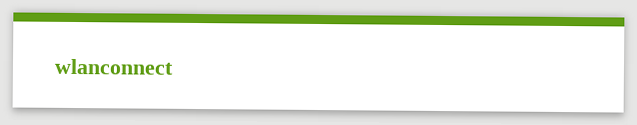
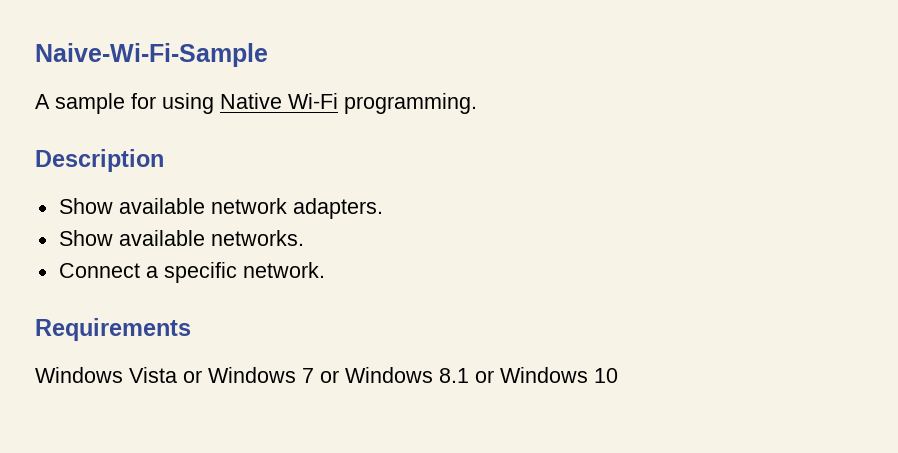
- wlanconnect
+ Naive-Wi-Fi-Sample
+ A sample for using Native Wi-Fi programming.
+ Description
+ Show available network adapters.
+ Show available networks.
+ Connect a specific network.
+ Requirements
+ Windows Vista or Windows 7 or Windows 8.1 or Windows 10

